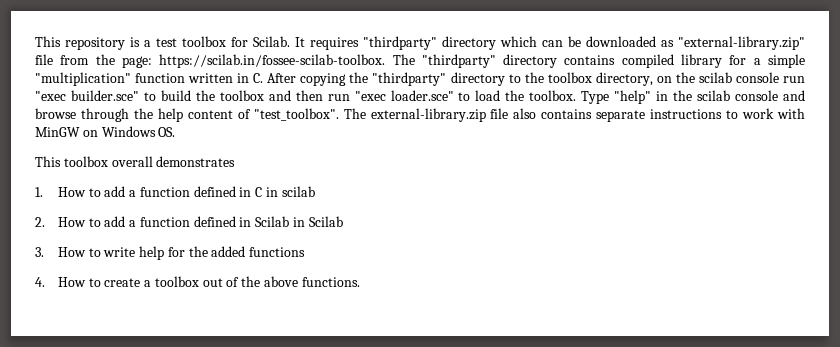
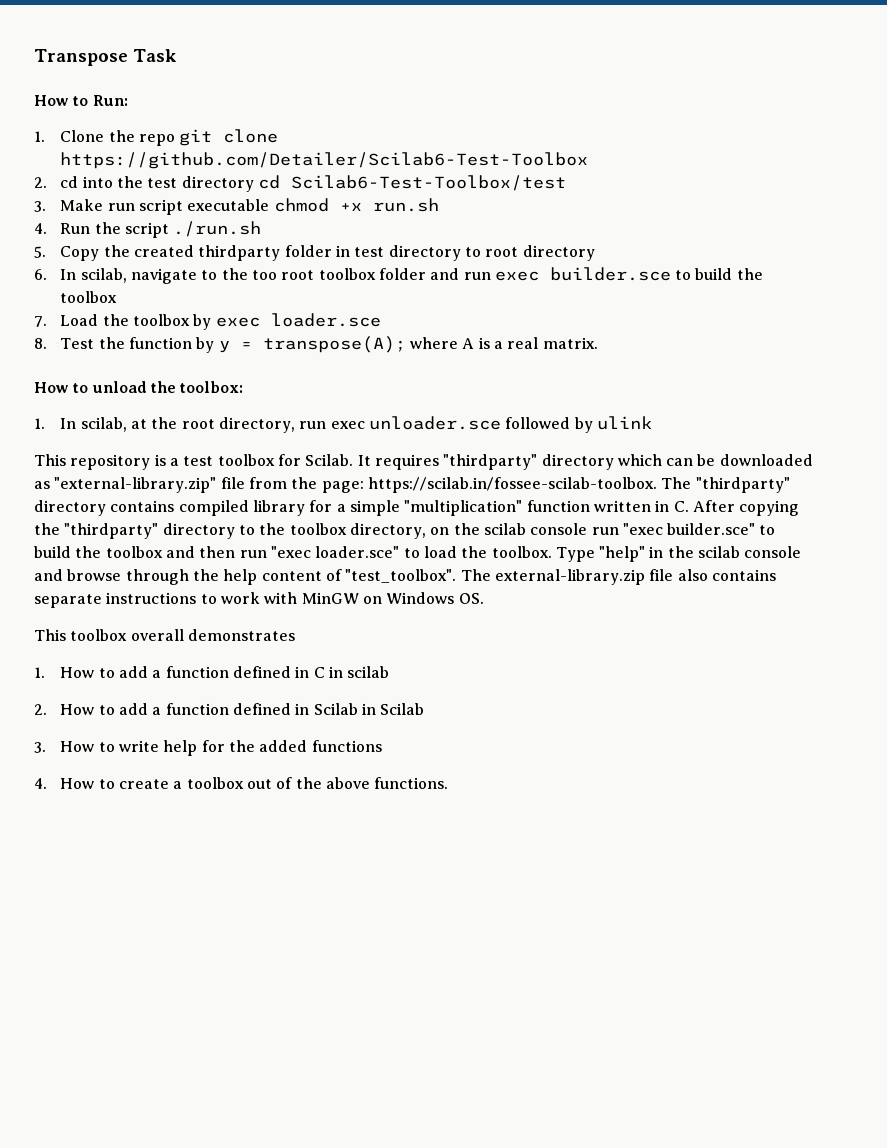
+ Transpose Task
+ How to Run:
+ 1. Clone the repo git clone https://github.com/Detailer/Scilab6-Test-Toolbox
+ 2. cd into the test directory cd Scilab6-Test-Toolbox/test
+ 3. Make run script executable chmod +x run.sh
+ 4. Run the script ./run.sh
+ 5. Copy the created thirdparty folder in test directory to root directory
+ 6. In scilab, navigate to the too root toolbox folder and run exec builder.sce to build the toolbox
+ 7. Load the toolbox by exec loader.sce
+ 8. Test the function by y = transpose(A); where A is a real matrix.
+ How to unload the toolbox:
+ 1. In scilab, at the root directory, run exec unloader.sce followed by ulink

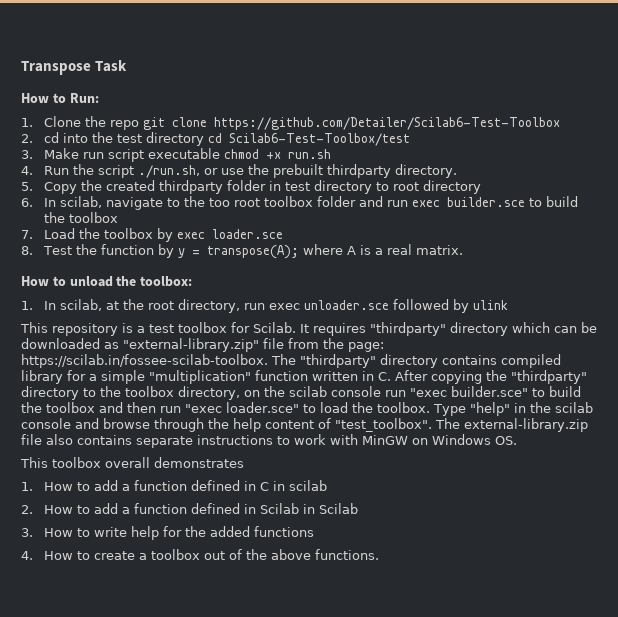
- 4. Run the script ./run.sh
+ 4. Run the script ./run.sh, or use the prebuilt thirdparty directory.

